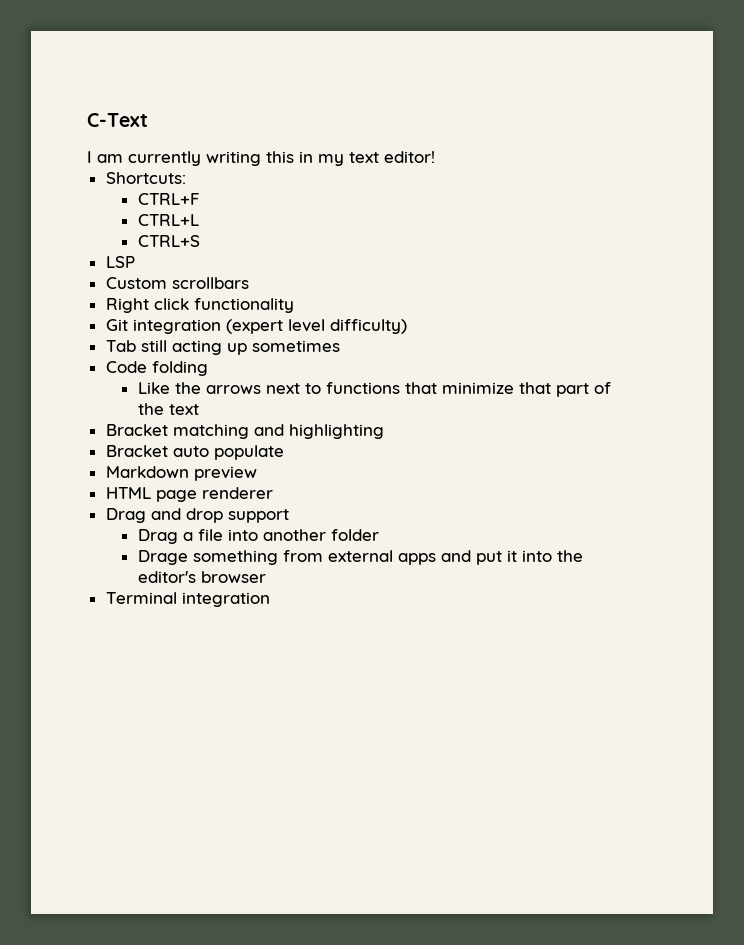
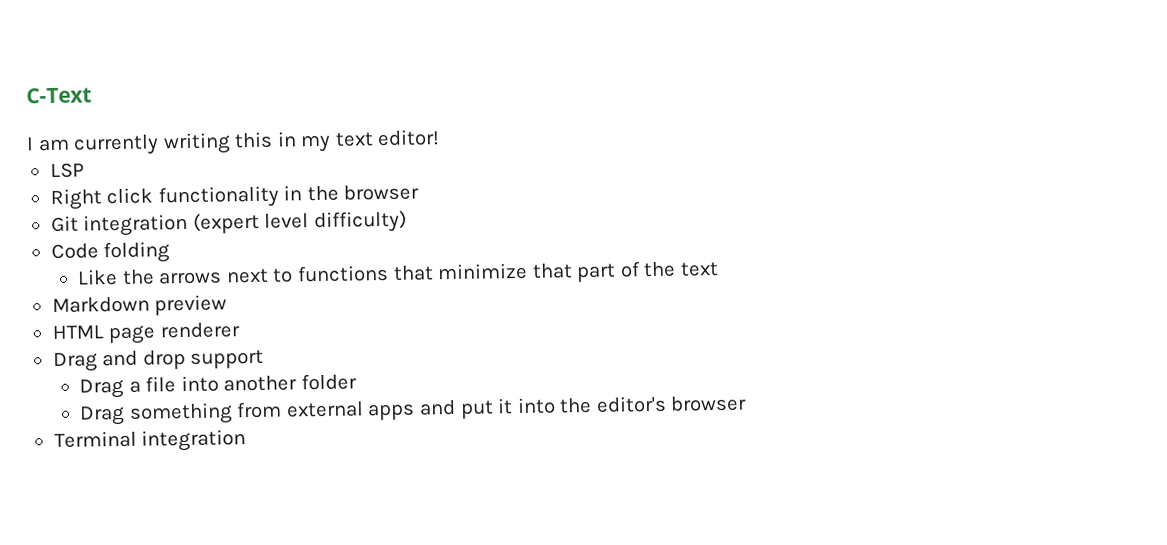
- Shortcuts:
- CTRL+F
- CTRL+L
- CTRL+S
- Custom scrollbars
- Right click functionality
+ Right click functionality in the browser
- Tab still acting up sometimes
- Bracket matching and highlighting
- Bracket auto populate
- Drage something from external apps and put it into the editor's browser
+ Drag something from external apps and put it into the editor's browser

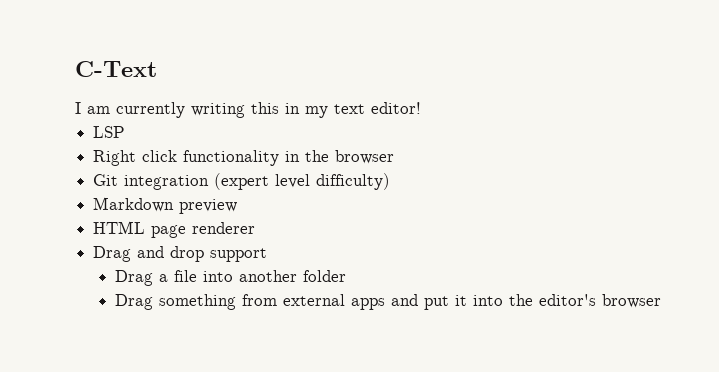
- Code folding
- Like the arrows next to functions that minimize that part of the text
- Terminal integration

